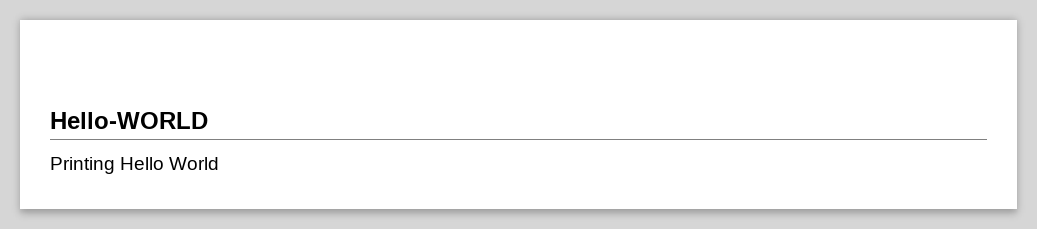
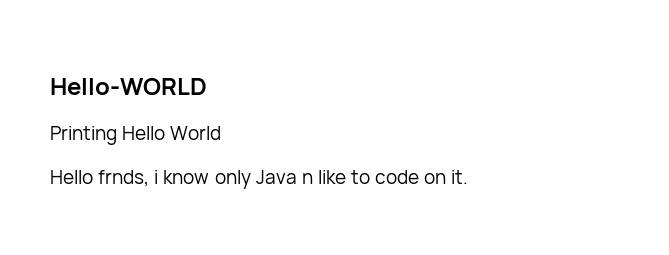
+ Hello frnds, i know only Java n like to code on it.

